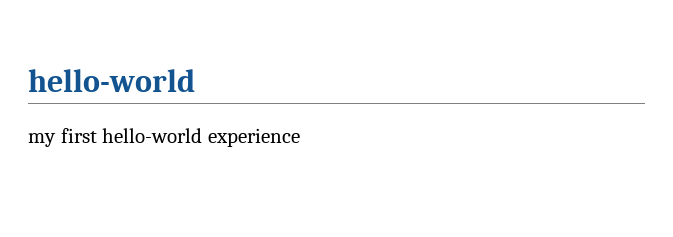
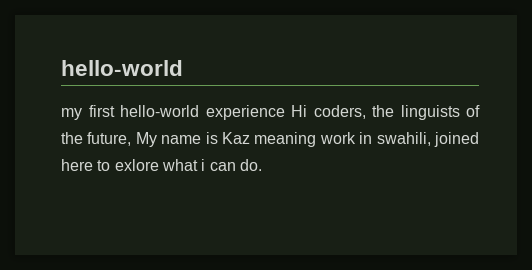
- my first hello-world experience
+ my first hello-world experience Hi coders, the linguists of the future, My name is Kaz meaning work in swahili, joined here to exlore what i can do.

